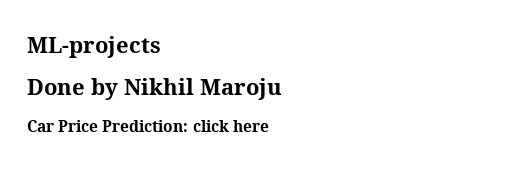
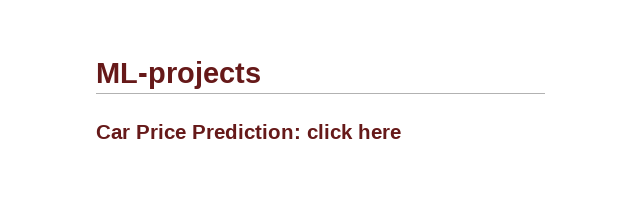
- Done by Nikhil Maroju

